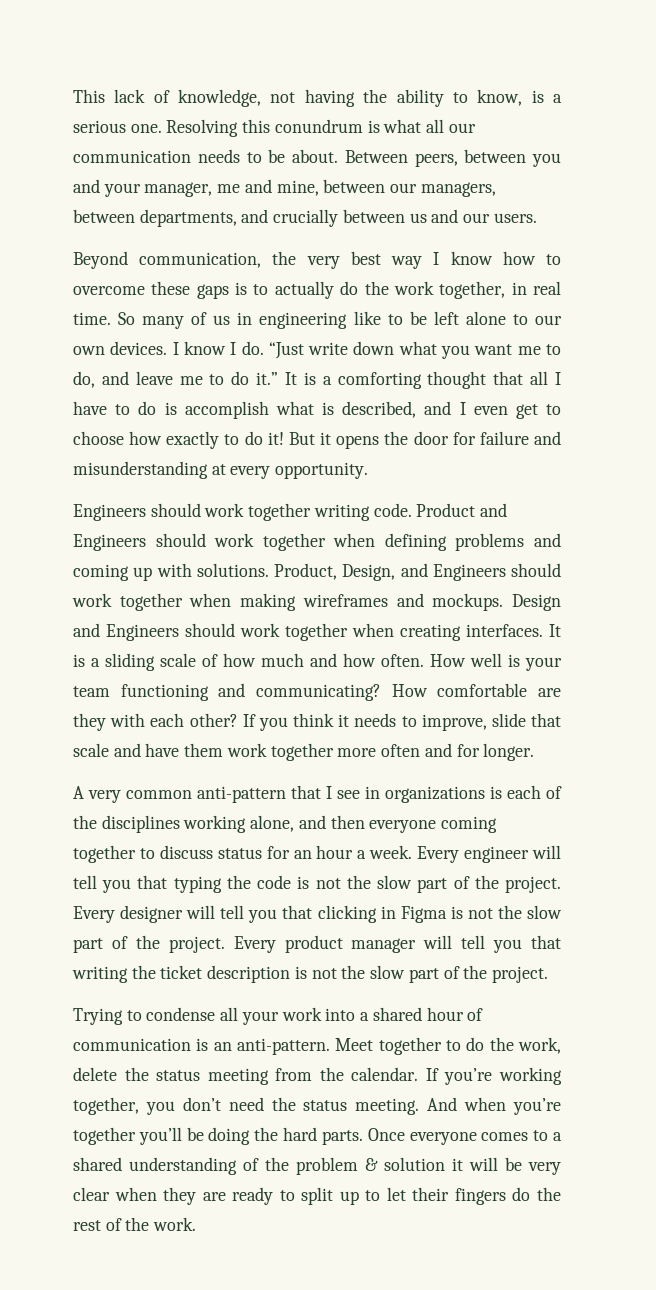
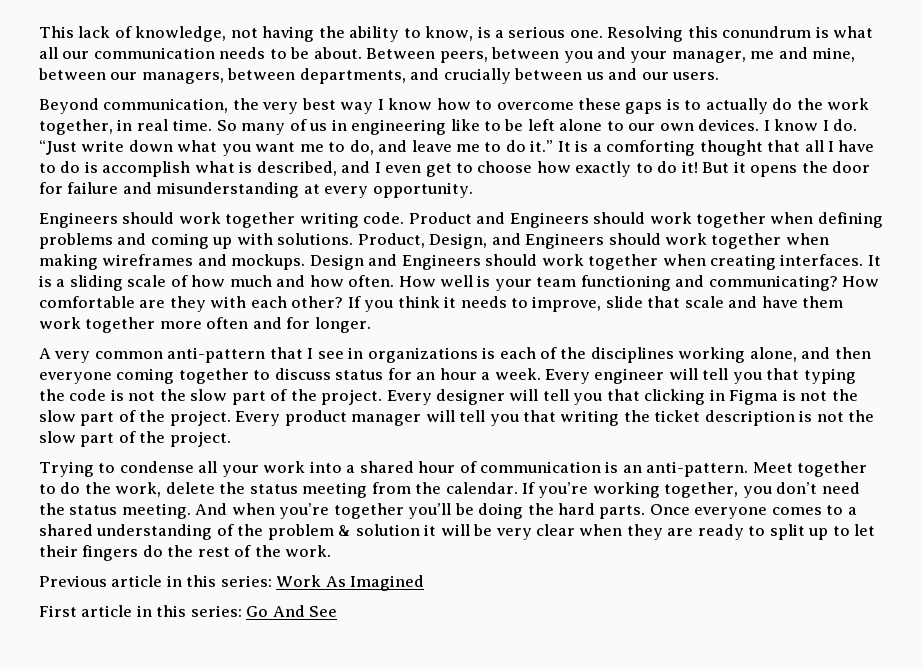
+ Previous article in this series: Work As Imagined
+ First article in this series: Go And See

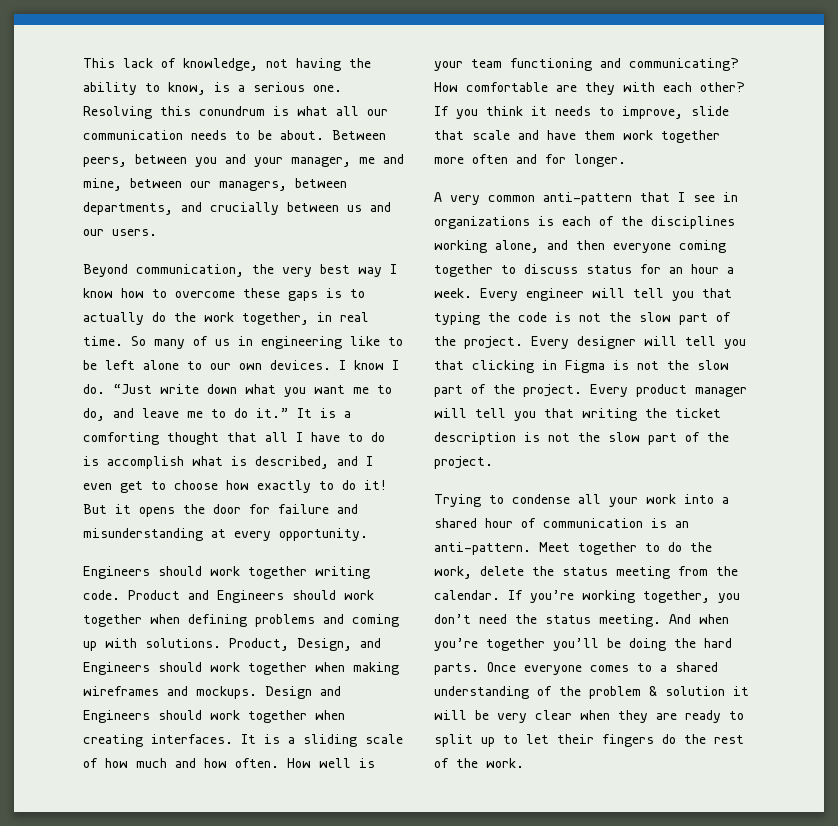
- Previous article in this series: Work As Imagined
- First article in this series: Go And See

